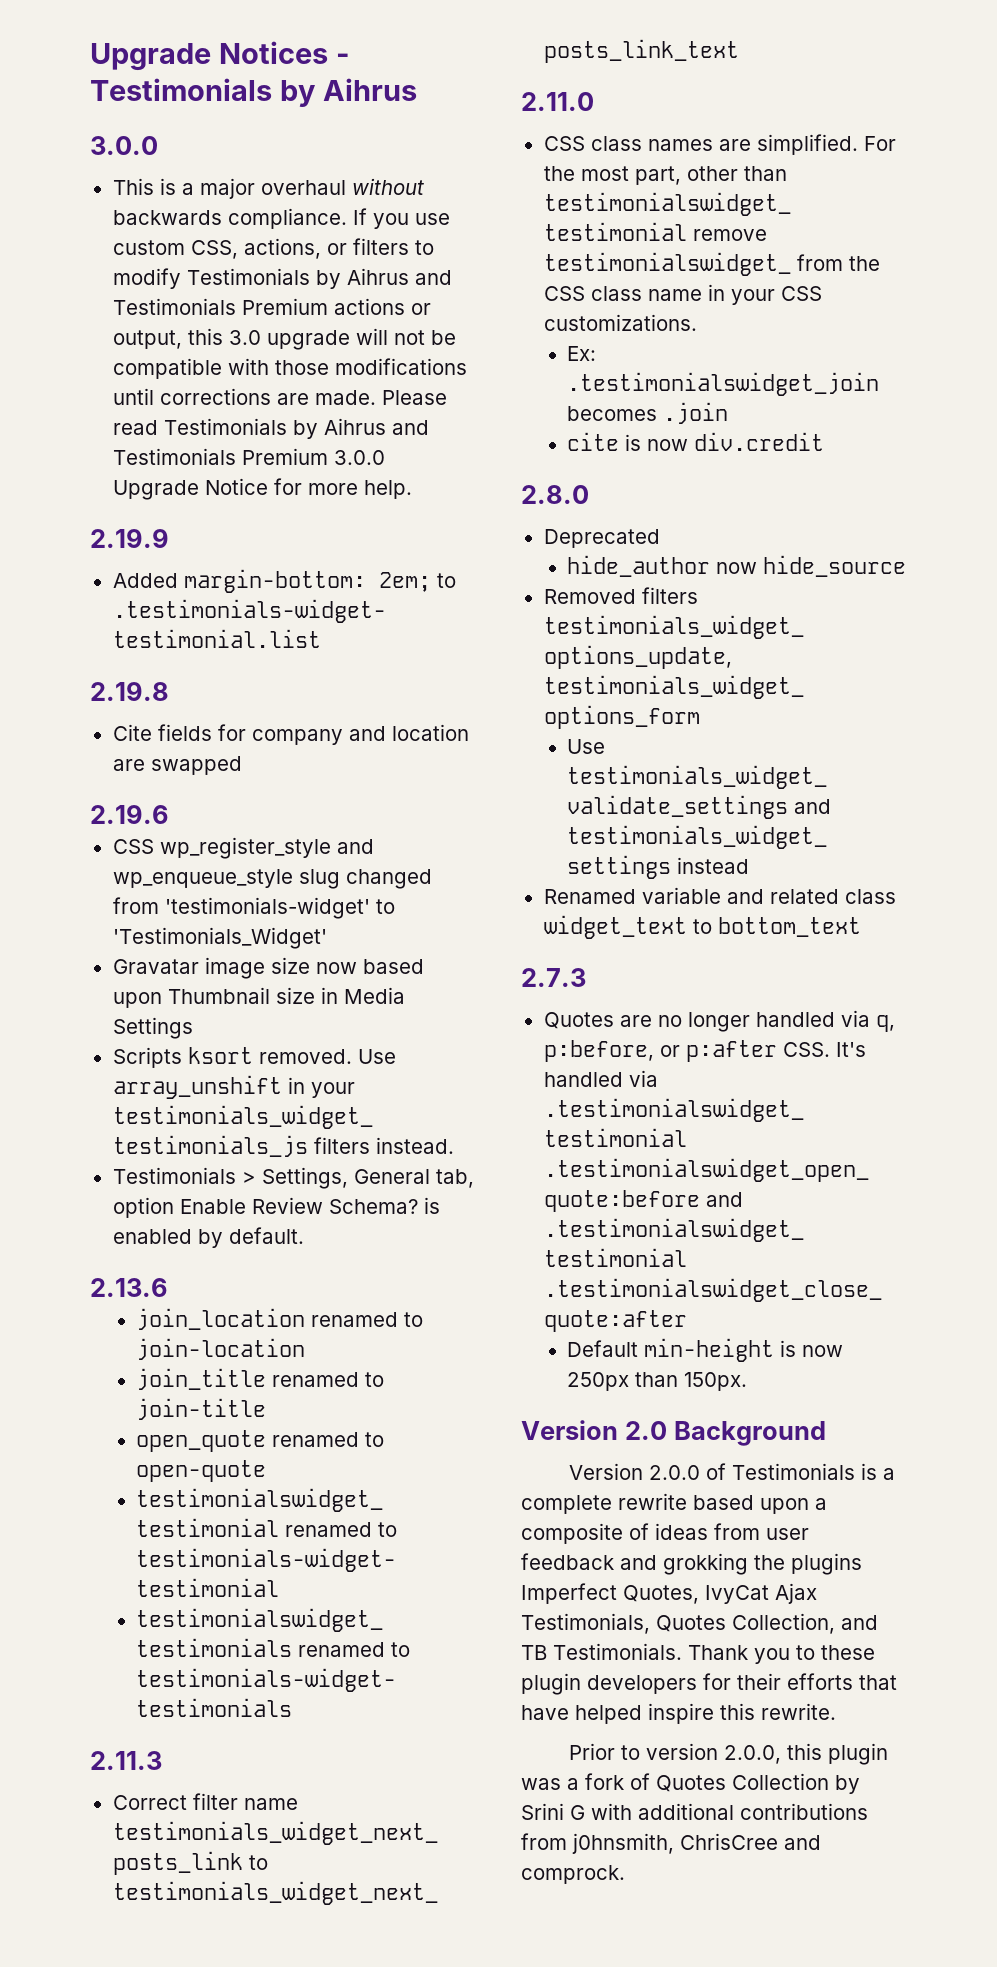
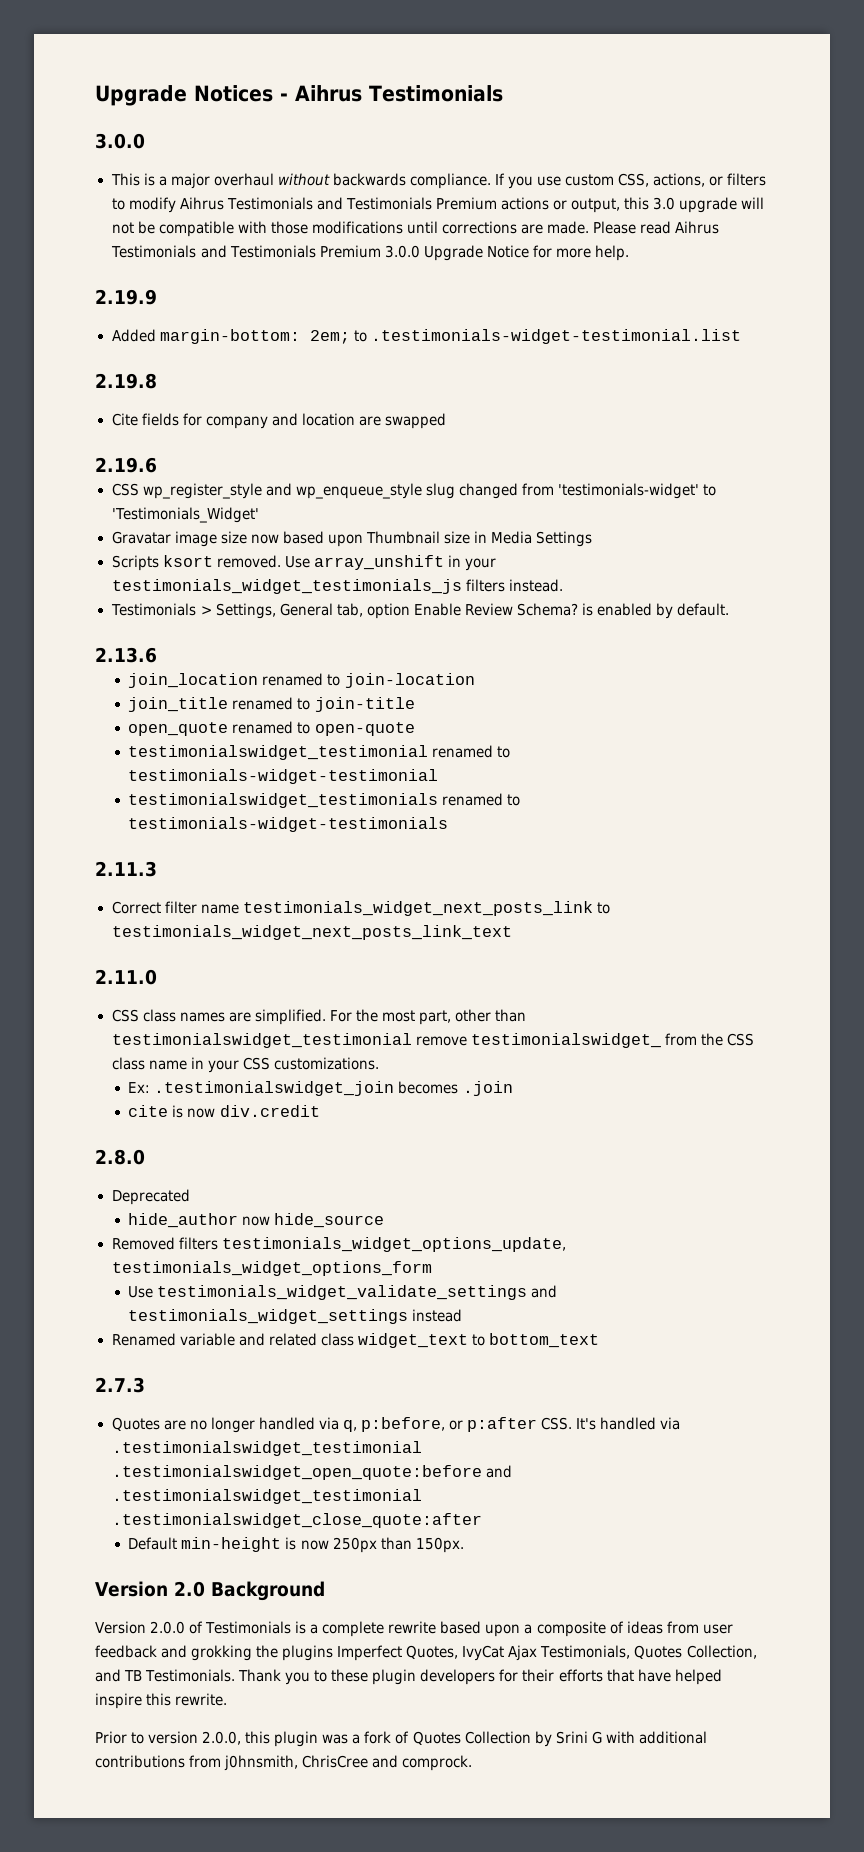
- Upgrade Notices - Testimonials by Aihrus
+ Upgrade Notices - Aihrus Testimonials
- If you use custom CSS, actions, or filters to modify Testimonials by Aihrus and Testimonials Premium actions or output, this 3.0 upgrade will not be compatible with those modifications until corrections are made.
+ If you use custom CSS, actions, or filters to modify Aihrus Testimonials and Testimonials Premium actions or output, this 3.0 upgrade will not be compatible with those modifications until corrections are made.
- Please read Testimonials by Aihrus and Testimonials Premium 3.0.0 Upgrade Notice for more help.
+ Please read Aihrus Testimonials and Testimonials Premium 3.0.0 Upgrade Notice for more help.

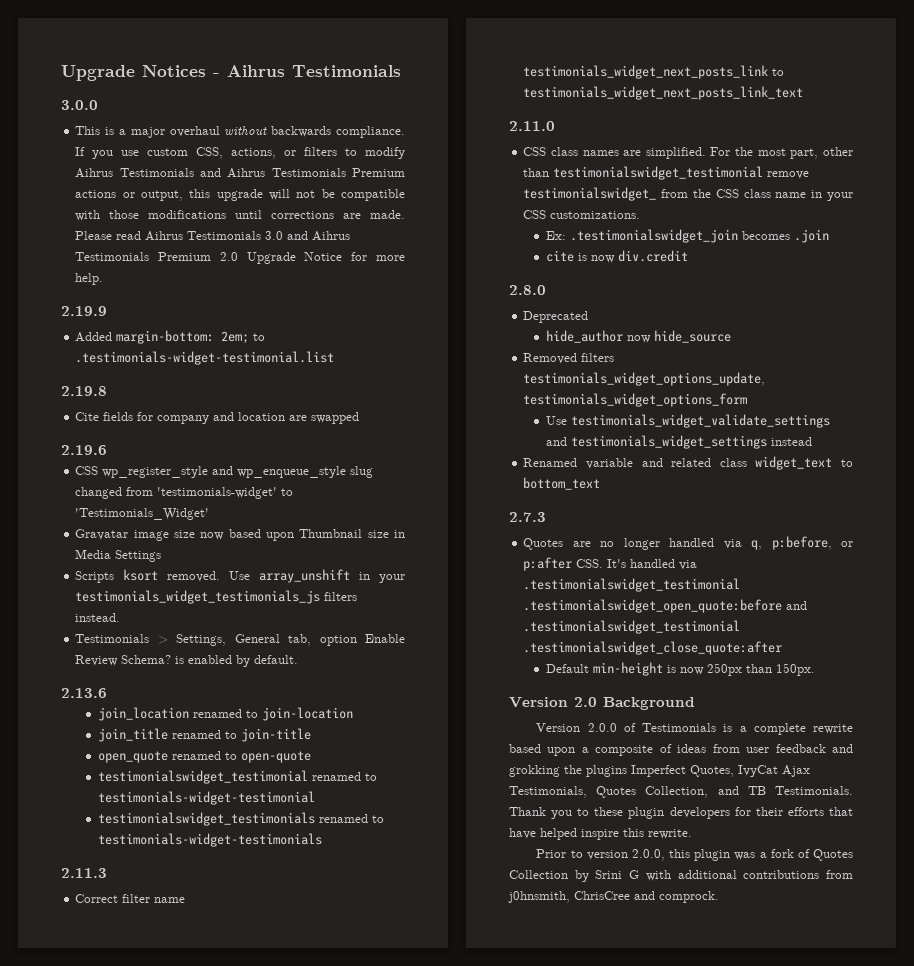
- If you use custom CSS, actions, or filters to modify Aihrus Testimonials and Testimonials Premium actions or output, this 3.0 upgrade will not be compatible with those modifications until corrections are made.
+ If you use custom CSS, actions, or filters to modify Aihrus Testimonials and Aihrus Testimonials Premium actions or output, this upgrade will not be compatible with those modifications until corrections are made.
- Please read Aihrus Testimonials and Testimonials Premium 3.0.0 Upgrade Notice for more help.
+ Please read Aihrus Testimonials 3.0 and Aihrus Testimonials Premium 2.0 Upgrade Notice for more help.

